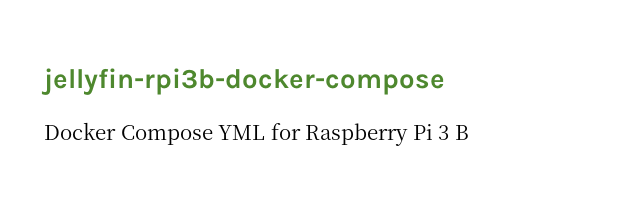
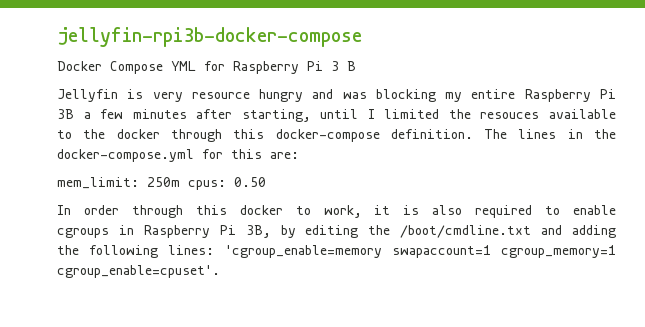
+ Jellyfin is very resource hungry and was blocking my entire Raspberry Pi 3B a few minutes after starting, until I limited the resouces available to the docker through this docker-compose definition. The lines in the docker-compose.yml for this are:
+ mem_limit: 250m cpus: 0.50
+ In order through this docker to work, it is also required to enable cgroups in Raspberry Pi 3B, by editing the /boot/cmdline.txt and adding the following lines: 'cgroup_enable=memory swapaccount=1 cgroup_memory=1 cgroup_enable=cpuset'.

